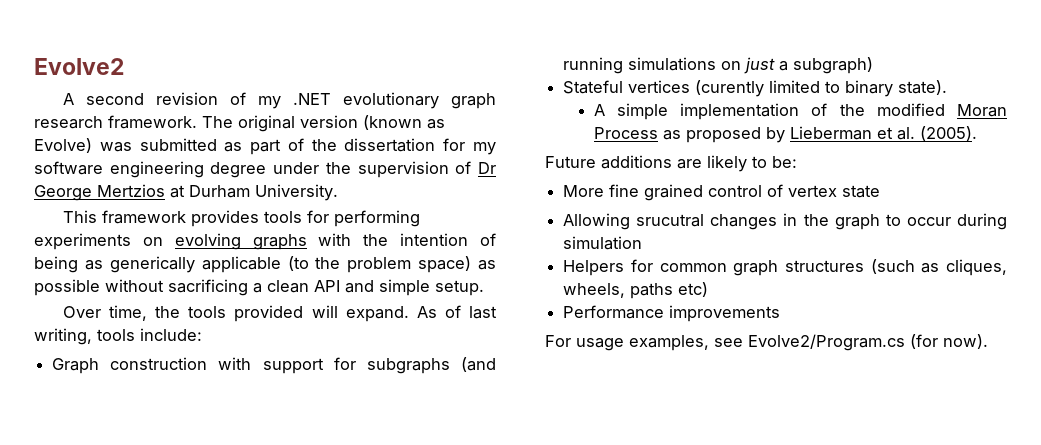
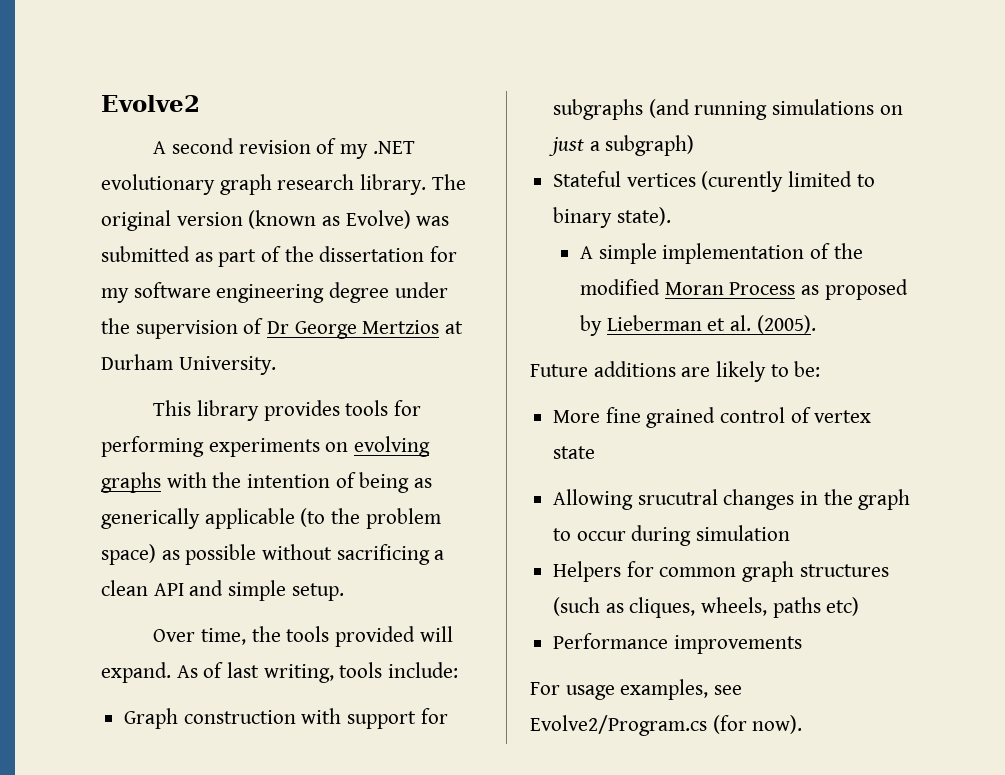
- A second revision of my .NET evolutionary graph research framework.
+ A second revision of my .NET evolutionary graph research library.
- This framework provides tools for performing experiments on evolving graphs with the intention of being as generically applicable (to the problem space) as possible without sacrificing a clean API and simple setup.
+ This library provides tools for performing experiments on evolving graphs with the intention of being as generically applicable (to the problem space) as possible without sacrificing a clean API and simple setup.

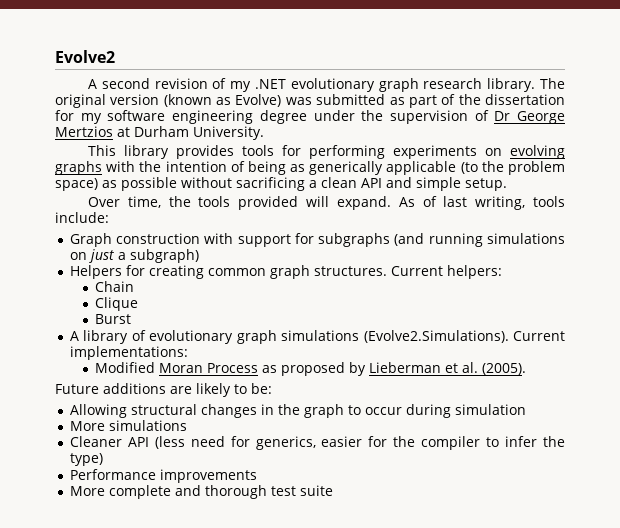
- Stateful vertices (curently limited to binary state).
- A simple implementation of the modified Moran Process as proposed by Lieberman et al. (2005).
+ Helpers for creating common graph structures. Current helpers:
+ Chain
+ Clique
+ Burst
+ A library of evolutionary graph simulations (Evolve2.Simulations). Current implementations:
+ Modified Moran Process as proposed by Lieberman et al. (2005).
- More fine grained control of vertex state
- Allowing srucutral changes in the graph to occur during simulation
+ Allowing structural changes in the graph to occur during simulation
- Helpers for common graph structures (such as cliques, wheels, paths etc)
+ More simulations
+ Cleaner API (less need for generics, easier for the compiler to infer the type)
  Performance improvements
- For usage examples, see Evolve2/Program.cs (for now).
+ More complete and thorough test suite

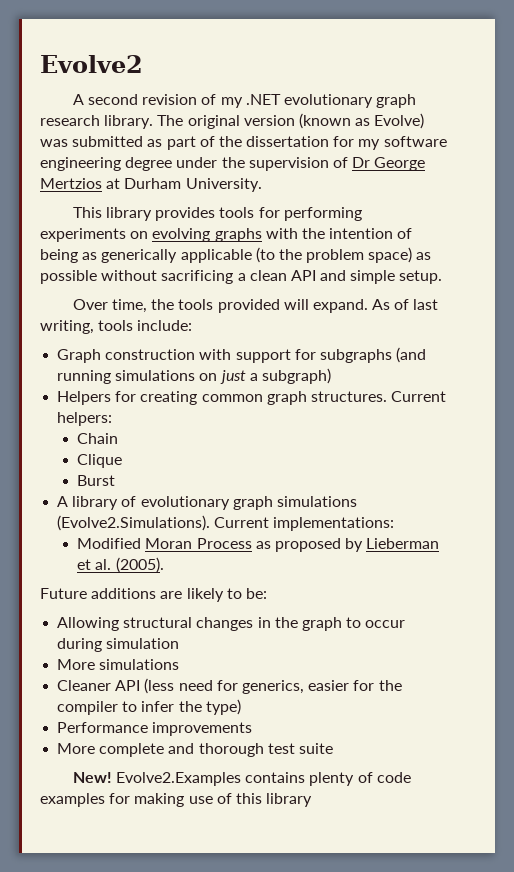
+ New! Evolve2.Examples contains plenty of code examples for making use of this library

